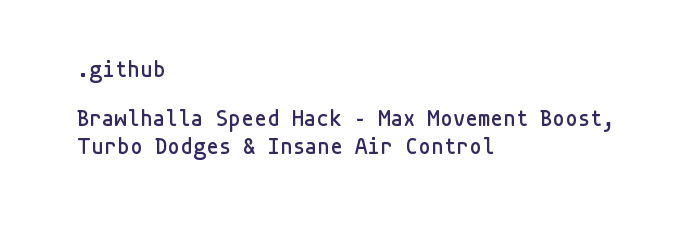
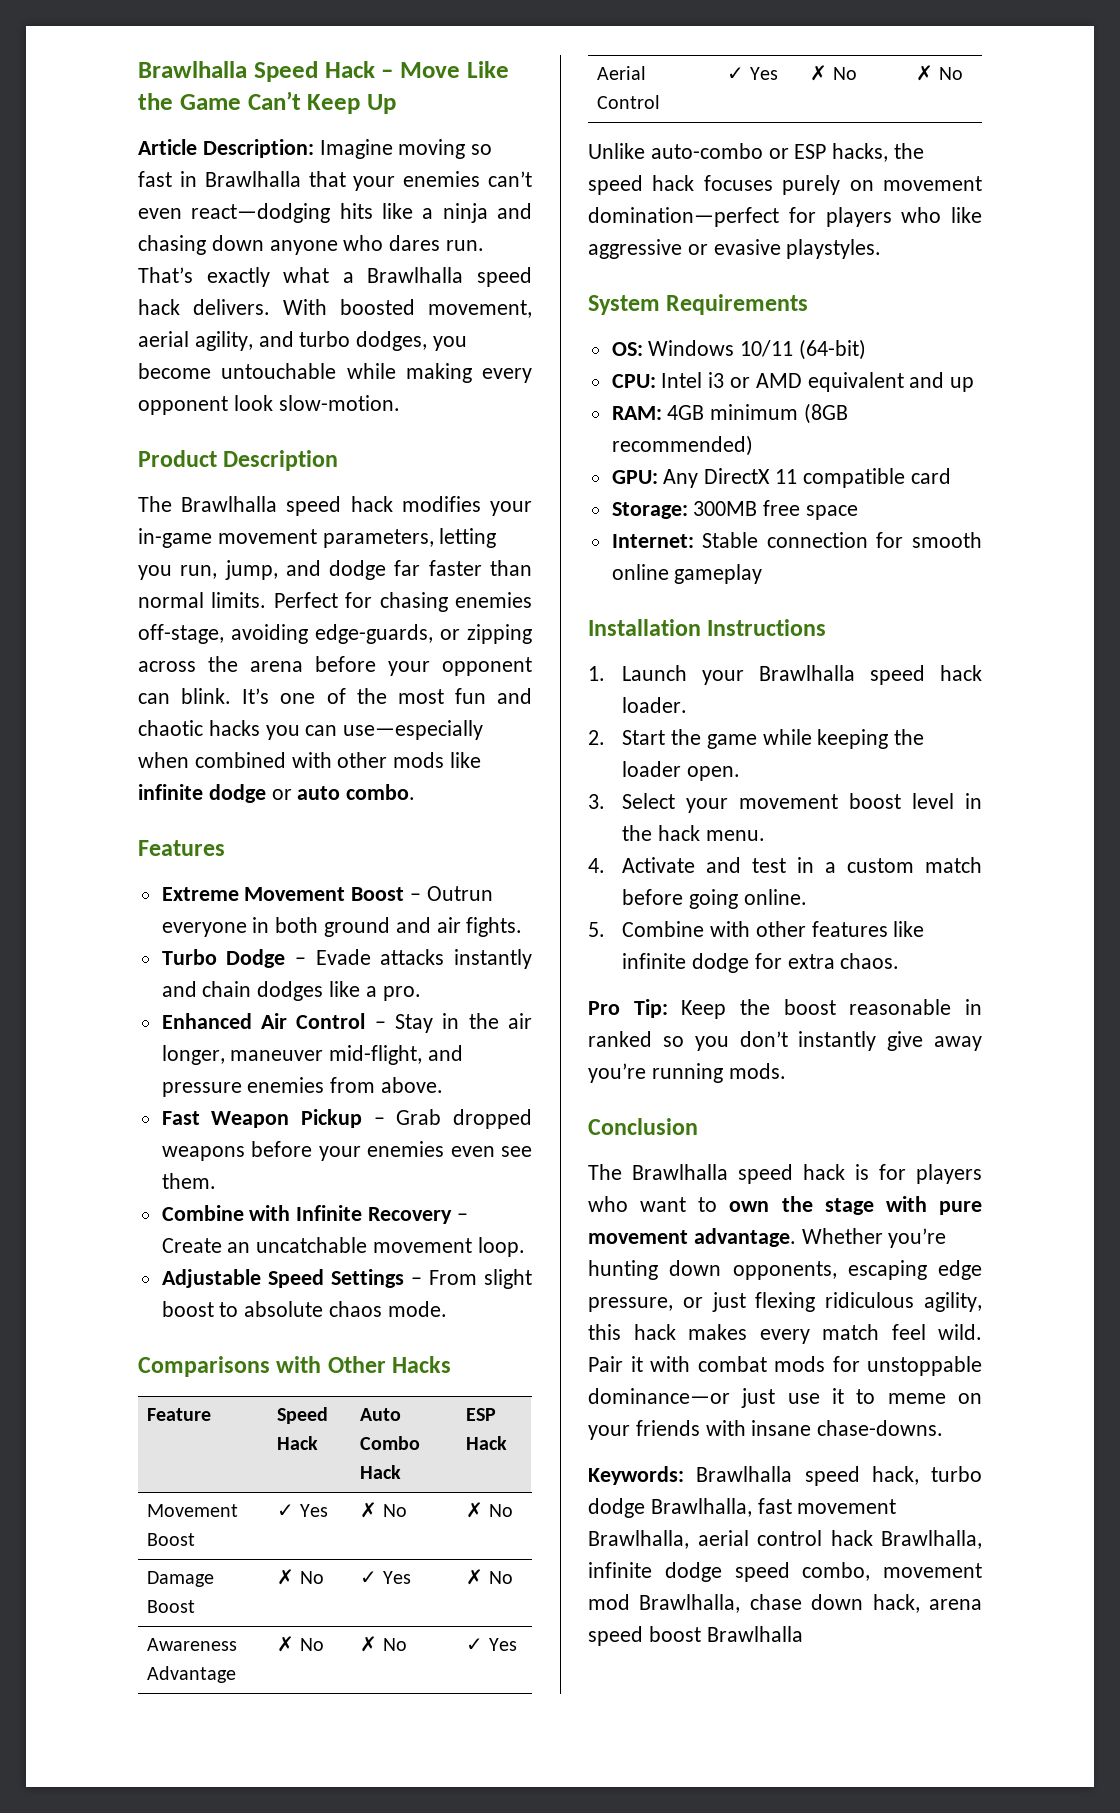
- .github
- Brawlhalla Speed Hack – Max Movement Boost, Turbo Dodges & Insane Air Control
+ Brawlhalla Speed Hack – Move Like the Game Can’t Keep Up
+ Article Description: Imagine moving so fast in Brawlhalla that your enemies can’t even react—dodging hits like a ninja and chasing down anyone who dares run. That’s exactly what a Brawlhalla speed hack delivers. With boosted movement, aerial agility, and turbo dodges, you become untouchable while making every opponent look slow-motion.
+ Product Description
+ The Brawlhalla speed hack modifies your in-game movement parameters, letting you run, jump, and dodge far faster than normal limits. Perfect for chasing enemies off-stage, avoiding edge-guards, or zipping across the arena before your opponent can blink. It’s one of the most fun and chaotic hacks you can use—especially when combined with other mods like infinite dodge or auto combo.
+ Features
+ Extreme Movement Boost – Outrun everyone in both ground and air fights.
+ Turbo Dodge – Evade attacks instantly and chain dodges like a pro.
+ Enhanced Air Control – Stay in the air longer, maneuver mid-flight, and pressure enemies from above.
+ Fast Weapon Pickup – Grab dropped weapons before your enemies even see them.
+ Combine with Infinite Recovery – Create an uncatchable movement loop.
+ Adjustable Speed Settings – From slight boost to absolute chaos mode.
+ Comparisons with Other Hacks
+ Feature | Speed Hack | Auto Combo Hack | ESP Hack
+ Movement Boost | ✓ Yes | ✗ No | ✗ No
+ Damage Boost | ✗ No | ✓ Yes | ✗ No
+ Awareness Advantage | ✗ No | ✗ No | ✓ Yes
+ Aerial Control | ✓ Yes | ✗ No | ✗ No
+ Unlike auto-combo or ESP hacks, the speed hack focuses purely on movement domination—perfect for players who like aggressive or evasive playstyles.
+ System Requirements
+ OS: Windows 10/11 (64-bit)
+ CPU: Intel i3 or AMD equivalent and up
+ RAM: 4GB minimum (8GB recommended)
+ GPU: Any DirectX 11 compatible card
+ Storage: 300MB free space
+ Internet: Stable connection for smooth online gameplay
+ Installation Instructions
+ 1. Launch your Brawlhalla speed hack loader.
+ 2. Start the game while keeping the loader open.
+ 3. Select your movement boost level in the hack menu.
+ 4. Activate and test in a custom match before going online.
+ 5. Combine with other features like infinite dodge for extra chaos.
+ Pro Tip: Keep the boost reasonable in ranked so you don’t instantly give away you’re running mods.
+ Conclusion
+ The Brawlhalla speed hack is for players who want to own the stage with pure movement advantage. Whether you’re hunting down opponents, escaping edge pressure, or just flexing ridiculous agility, this hack makes every match feel wild. Pair it with combat mods for unstoppable dominance—or just use it to meme on your friends with insane chase-downs.
+ Keywords: Brawlhalla speed hack, turbo dodge Brawlhalla, fast movement Brawlhalla, aerial control hack Brawlhalla, infinite dodge speed combo, movement mod Brawlhalla, chase down hack, arena speed boost Brawlhalla

